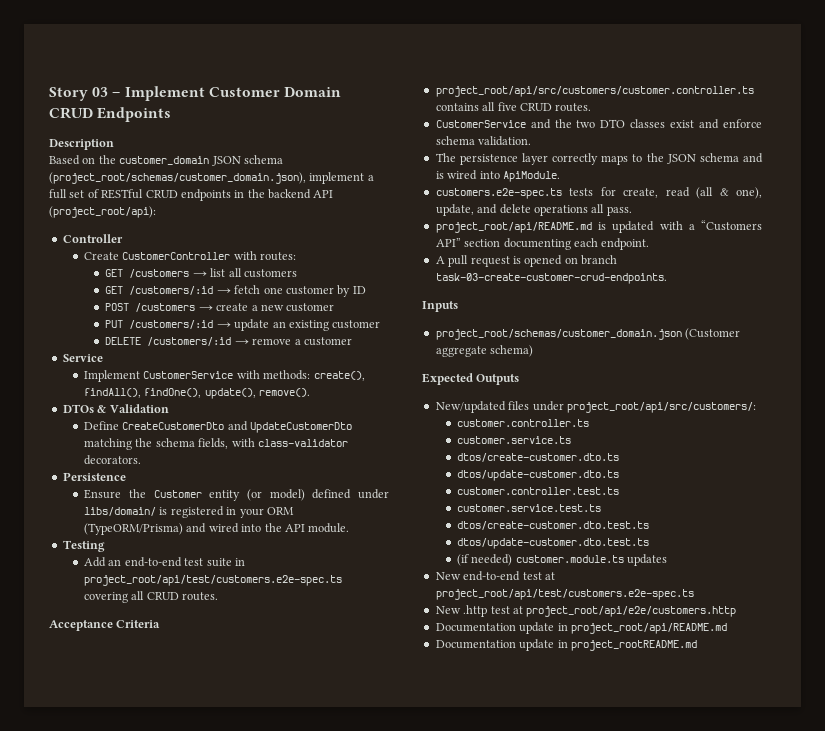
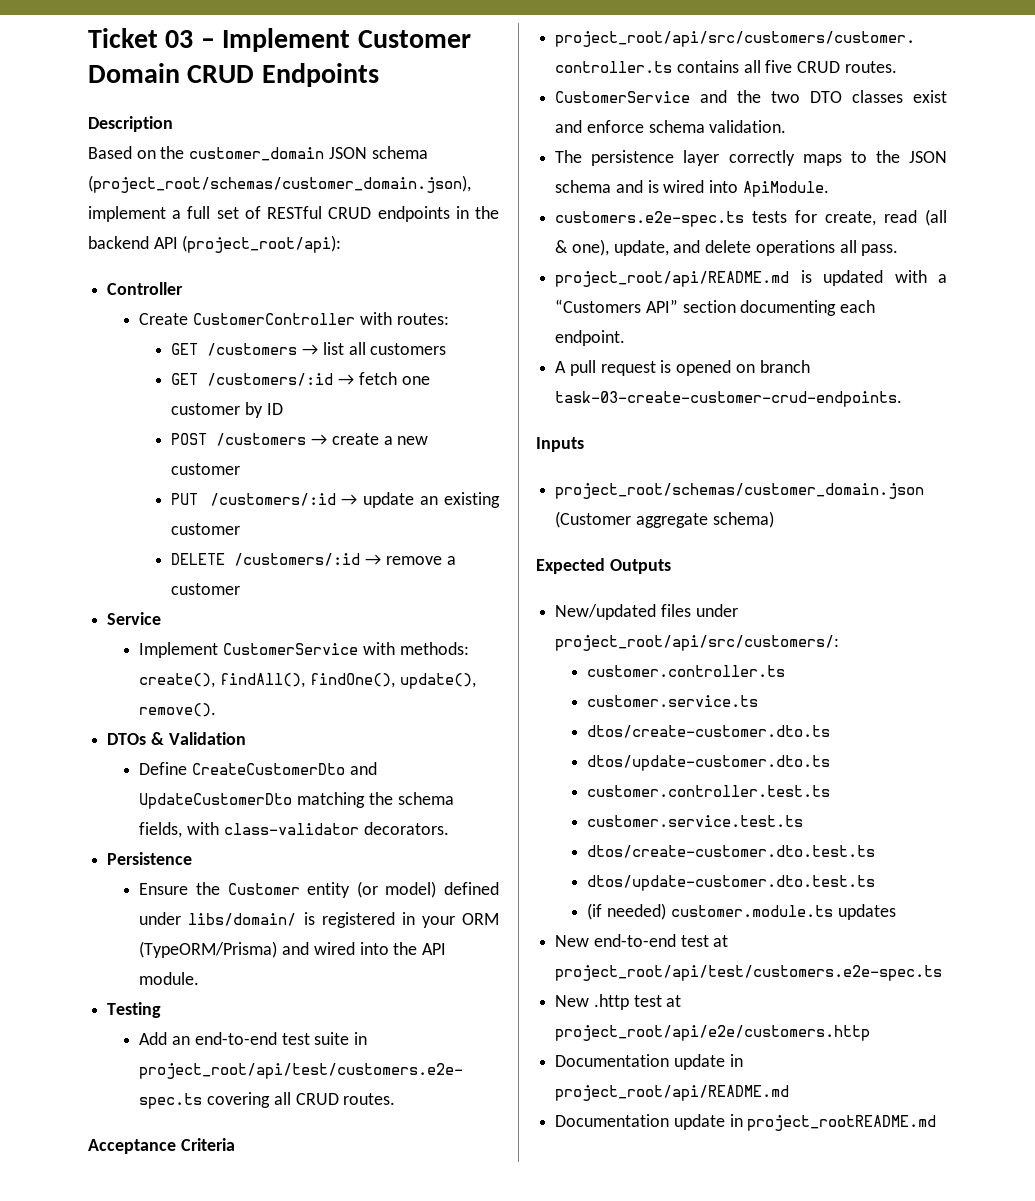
- Story 03 – Implement Customer Domain CRUD Endpoints
+ Ticket 03 – Implement Customer Domain CRUD Endpoints

